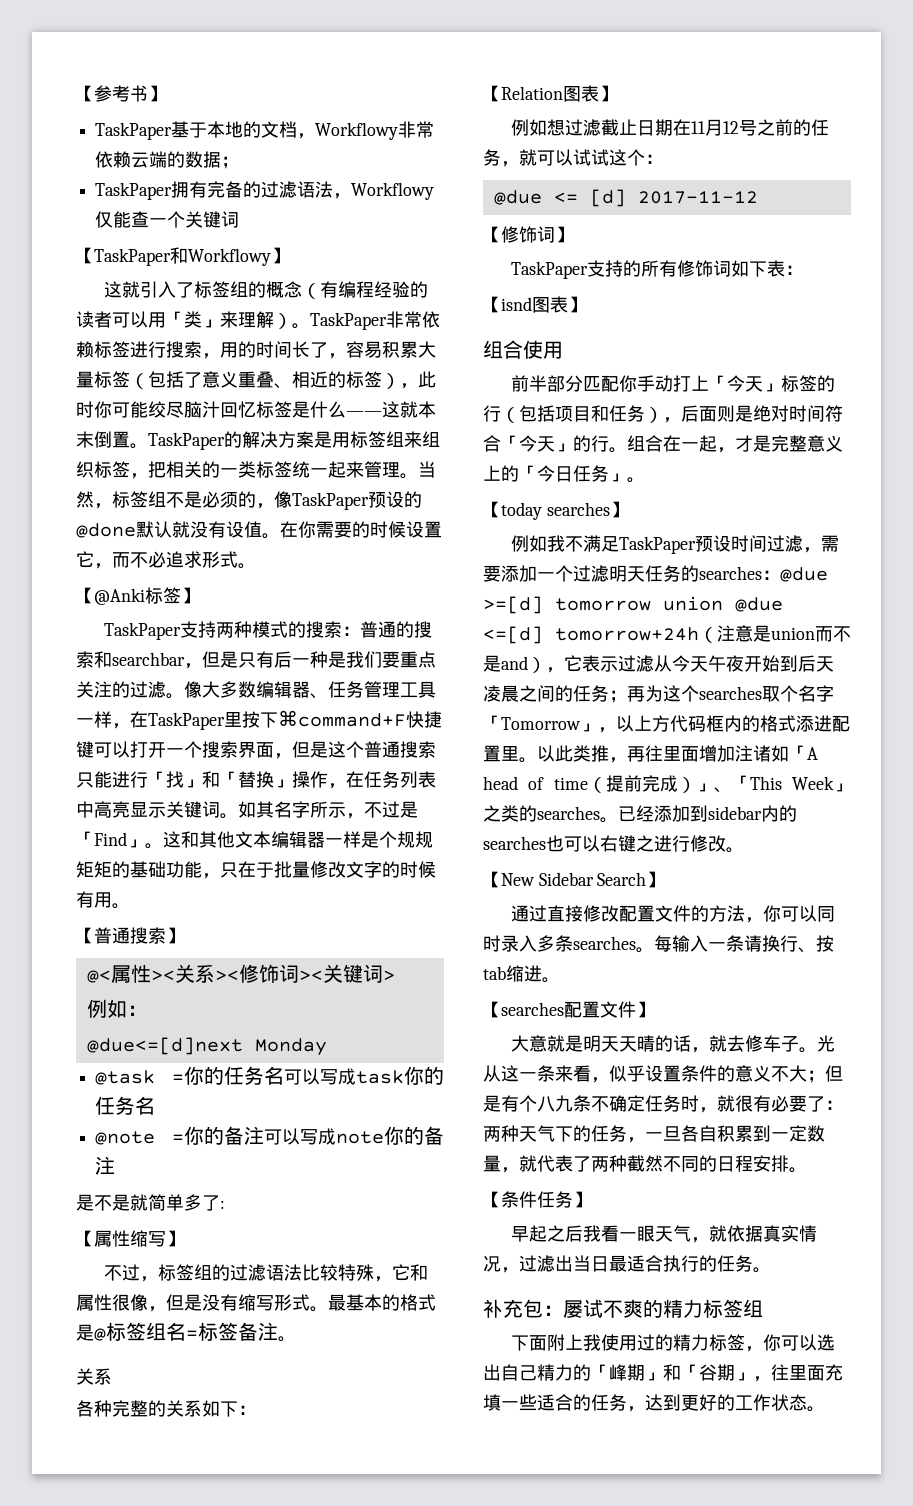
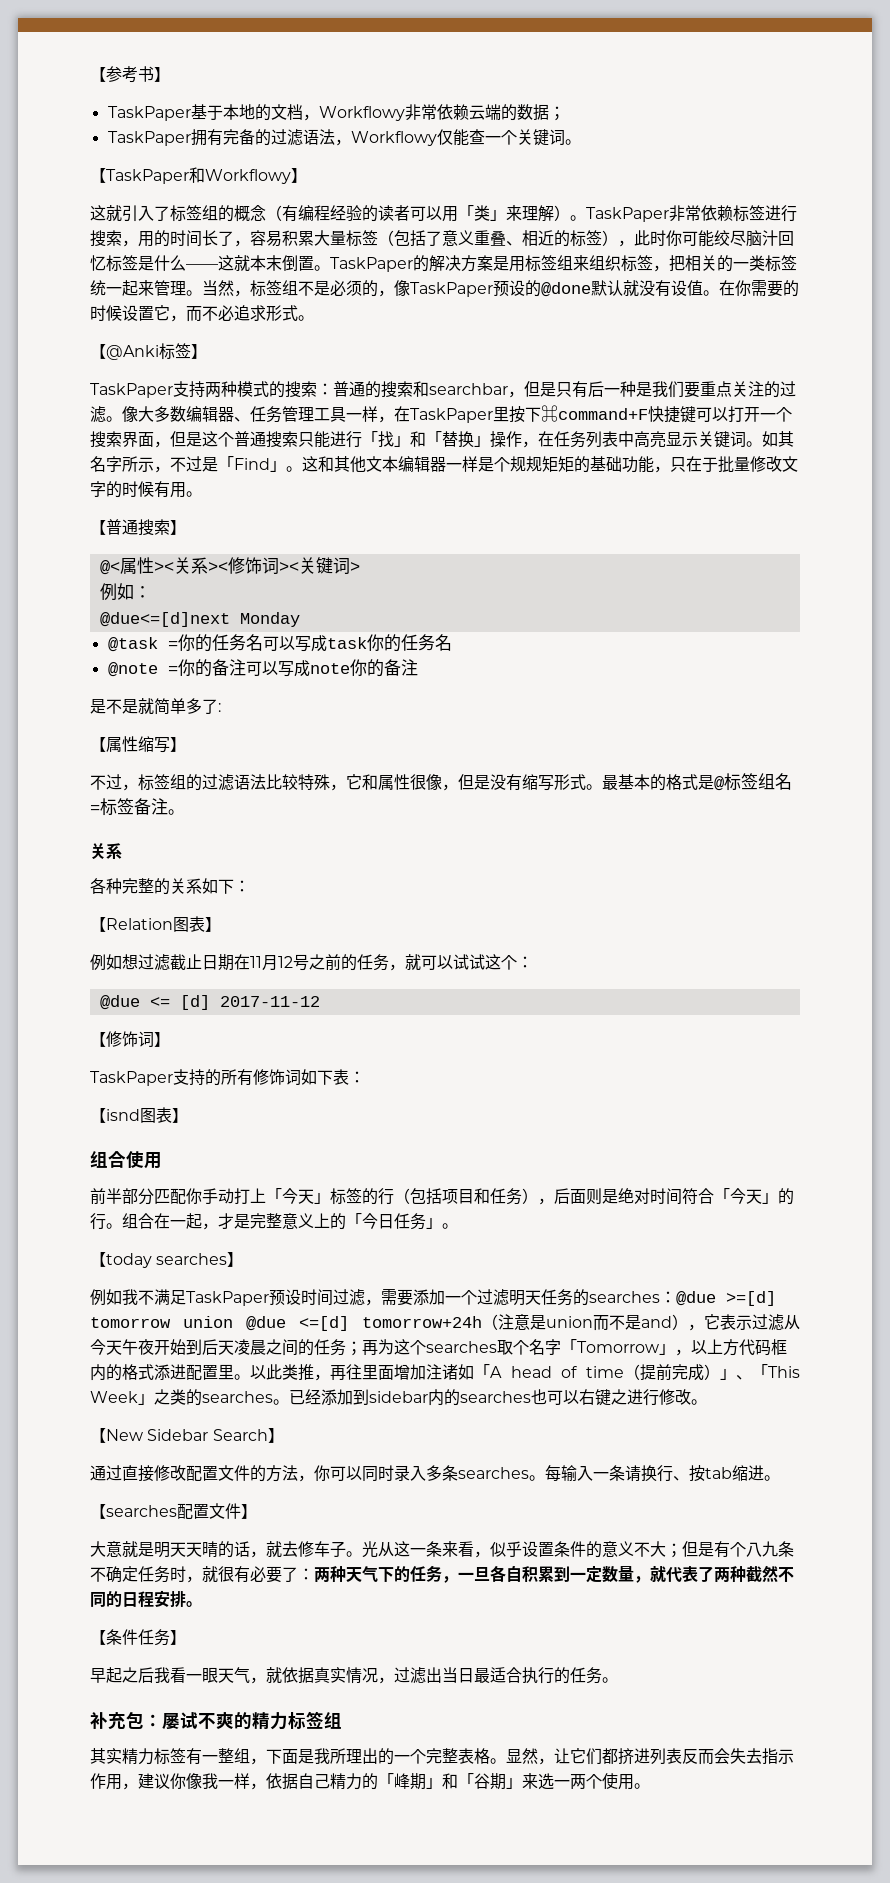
- TaskPaper拥有完备的过滤语法，Workflowy仅能查一个关键词
+ TaskPaper拥有完备的过滤语法，Workflowy仅能查一个关键词。
- 下面附上我使用过的精力标签，你可以选出自己精力的「峰期」和「谷期」，往里面充填一些适合的任务，达到更好的工作状态。
+ 其实精力标签有一整组，下面是我所理出的一个完整表格。显然，让它们都挤进列表反而会失去指示作用，建议你像我一样，依据自己精力的「峰期」和「谷期」来选一两个使用。

